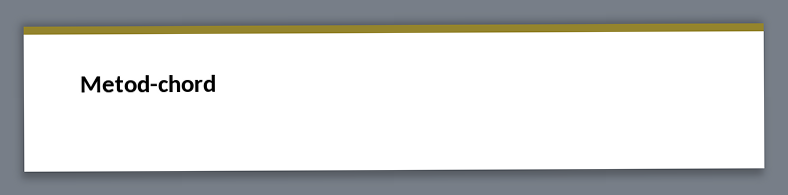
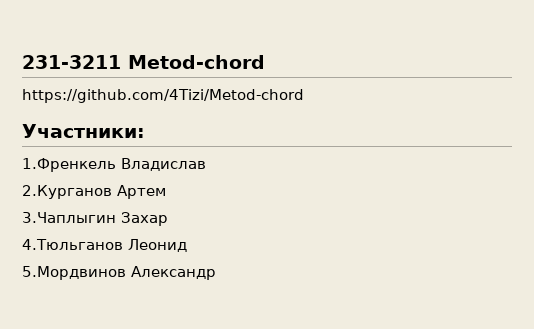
- Metod-chord
+ 231-3211 Metod-chord
+ https://github.com/4Tizi/Metod-chord
+ Участники:
+ 1.Френкель Владислав
+ 2.Курганов Артем
+ 3.Чаплыгин Захар
+ 4.Тюльганов Леонид
+ 5.Мордвинов Александр

